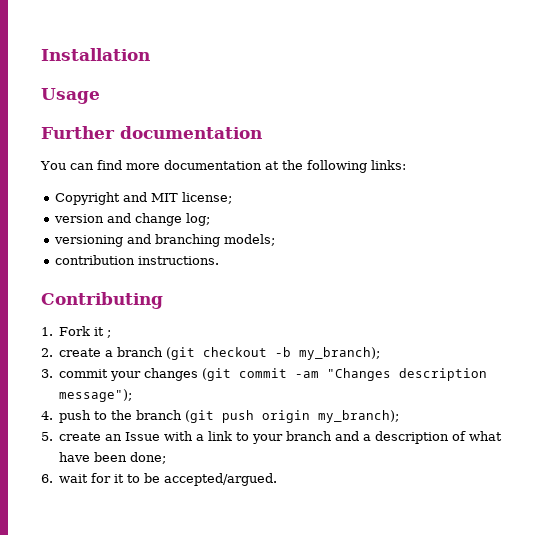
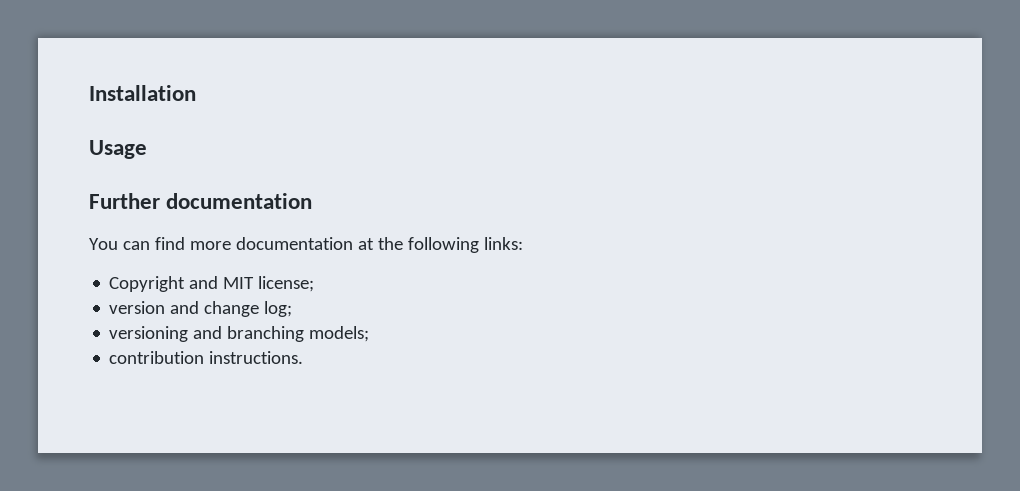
- Contributing
- 1. Fork it ;
- 2. create a branch (git checkout -b my_branch);
- 3. commit your changes (git commit -am "Changes description message");
- 4. push to the branch (git push origin my_branch);
- 5. create an Issue with a link to your branch and a description of what have been done;
- 6. wait for it to be accepted/argued.

